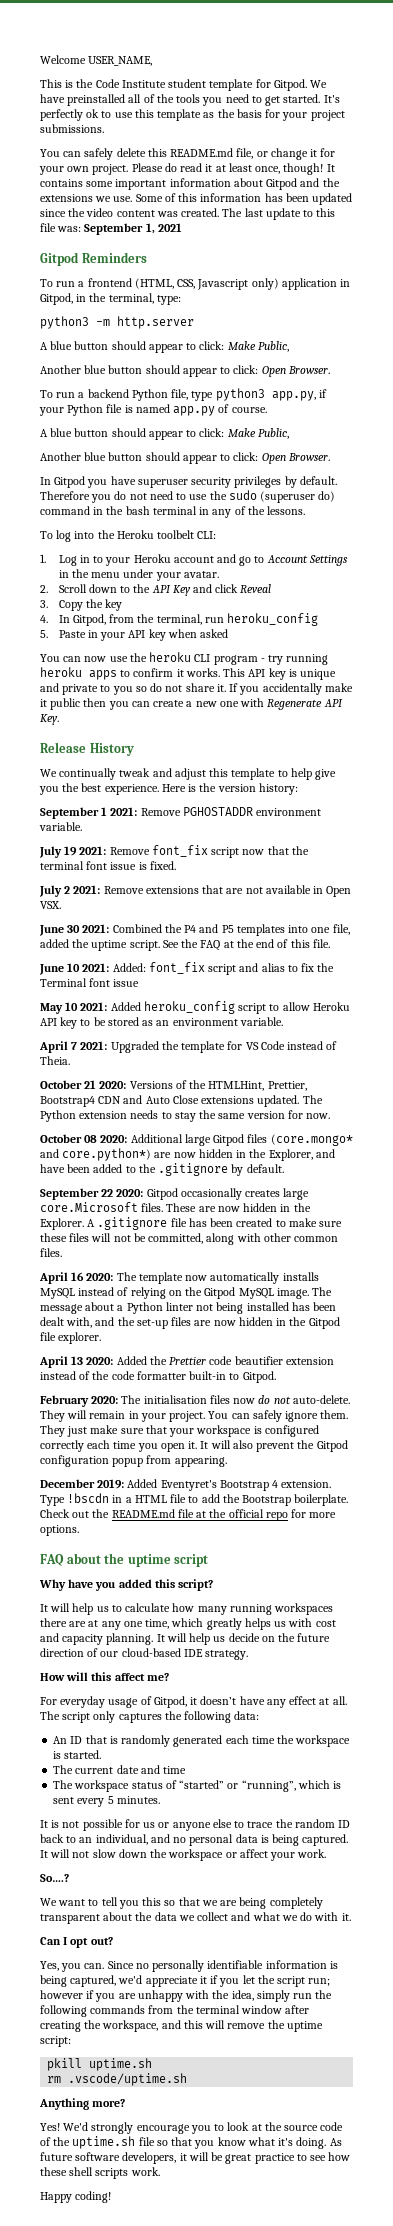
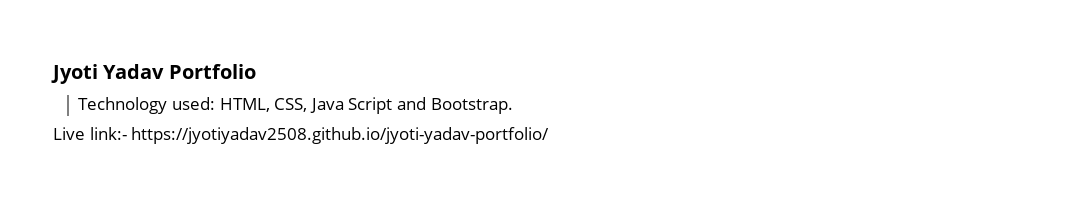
- Welcome USER_NAME,
- This is the Code Institute student template for Gitpod. We have preinstalled all of the tools you need to get started. It's perfectly ok to use this template as the basis for your project submissions.
- You can safely delete this README.md file, or change it for your own project. Please do read it at least once, though! It contains some important information about Gitpod and the extensions we use. Some of this information has been updated since the video content was created. The last update to this file was: September 1, 2021
- Gitpod Reminders
- To run a frontend (HTML, CSS, Javascript only) application in Gitpod, in the terminal, type:
- python3 -m http.server
- A blue button should appear to click: Make Public,
- Another blue button should appear to click: Open Browser.
- To run a backend Python file, type python3 app.py, if your Python file is named app.py of course.
- A blue button should appear to click: Make Public,
- Another blue button should appear to click: Open Browser.
- In Gitpod you have superuser security privileges by default. Therefore you do not need to use the sudo (superuser do) command in the bash terminal in any of the lessons.
- To log into the Heroku toolbelt CLI:
- 1. Log in to your Heroku account and go to Account Settings in the menu under your avatar.
- 2. Scroll down to the API Key and click Reveal
- 3. Copy the key
- 4. In Gitpod, from the terminal, run heroku_config
- 5. Paste in your API key when asked
- You can now use the heroku CLI program - try running heroku apps to confirm it works. This API key is unique and private to you so do not share it. If you accidentally make it public then you can create a new one with Regenerate API Key.
- Release History
- We continually tweak and adjust this template to help give you the best experience. Here is the version history:
- September 1 2021: Remove PGHOSTADDR environment variable.
- July 19 2021: Remove font_fix script now that the terminal font issue is fixed.
- July 2 2021: Remove extensions that are not available in Open VSX.
- June 30 2021: Combined the P4 and P5 templates into one file, added the uptime script. See the FAQ at the end of this file.
- June 10 2021: Added: font_fix script and alias to fix the Terminal font issue
- May 10 2021: Added heroku_config script to allow Heroku API key to be stored as an environment variable.
- April 7 2021: Upgraded the template for VS Code instead of Theia.
- October 21 2020: Versions of the HTMLHint, Prettier, Bootstrap4 CDN and Auto Close extensions updated. The Python extension needs to stay the same version for now.
- October 08 2020: Additional large Gitpod files (core.mongo* and core.python*) are now hidden in the Explorer, and have been added to the .gitignore by default.
- September 22 2020: Gitpod occasionally creates large core.Microsoft files. These are now hidden in the Explorer. A .gitignore file has been created to make sure these files will not be committed, along with other common files.
- April 16 2020: The template now automatically installs MySQL instead of relying on the Gitpod MySQL image. The message about a Python linter not being installed has been dealt with, and the set-up files are now hidden in the Gitpod file explorer.
- April 13 2020: Added the Prettier code beautifier extension instead of the code formatter built-in to Gitpod.
- February 2020: The initialisation files now do not auto-delete. They will remain in your project. You can safely ignore them. They just make sure that your workspace is configured correctly each time you open it. It will also prevent the Gitpod configuration popup from appearing.
- December 2019: Added Eventyret's Bootstrap 4 extension. Type !bscdn in a HTML file to add the Bootstrap boilerplate. Check out the README.md file at the official repo for more options.
- FAQ about the uptime script
- Why have you added this script?
- It will help us to calculate how many running workspaces there are at any one time, which greatly helps us with cost and capacity planning. It will help us decide on the future direction of our cloud-based IDE strategy.
- How will this affect me?
- For everyday usage of Gitpod, it doesn’t have any effect at all. The script only captures the following data:
- An ID that is randomly generated each time the workspace is started.
- The current date and time
- The workspace status of “started” or “running”, which is sent every 5 minutes.
- It is not possible for us or anyone else to trace the random ID back to an individual, and no personal data is being captured. It will not slow down the workspace or affect your work.
- So….?
- We want to tell you this so that we are being completely transparent about the data we collect and what we do with it.
- Can I opt out?
- Yes, you can. Since no personally identifiable information is being captured, we'd appreciate it if you let the script run; however if you are unhappy with the idea, simply run the following commands from the terminal window after creating the workspace, and this will remove the uptime script:
- pkill uptime.sh
- rm .vscode/uptime.sh
- Anything more?
- Yes! We'd strongly encourage you to look at the source code of the uptime.sh file so that you know what it's doing. As future software developers, it will be great practice to see how these shell scripts work.
- Happy coding!
+ Jyoti Yadav Portfolio
+ Technology used: HTML, CSS, Java Script and Bootstrap.
+ Live link:- https://jyotiyadav2508.github.io/jyoti-yadav-portfolio/

